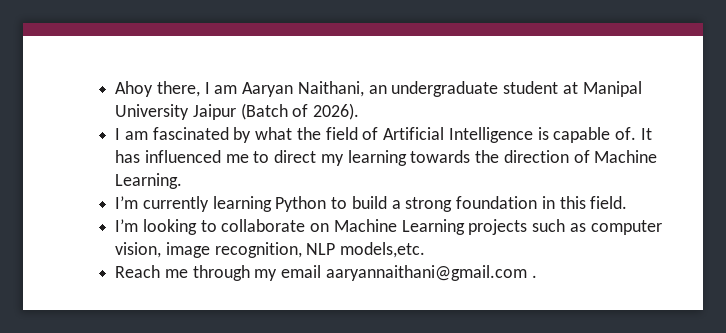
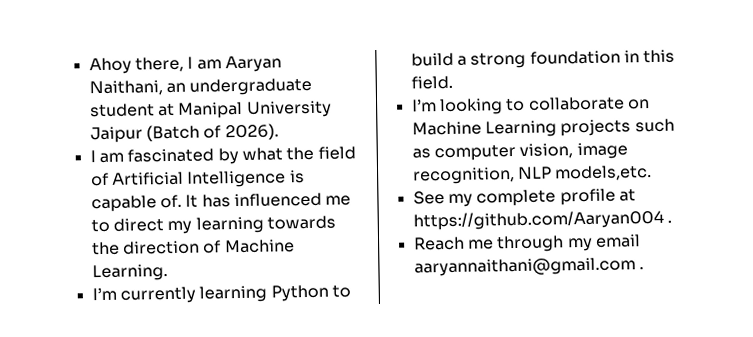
+ See my complete profile at https://github.com/Aaryan004 .

